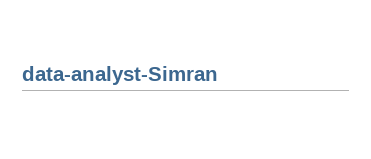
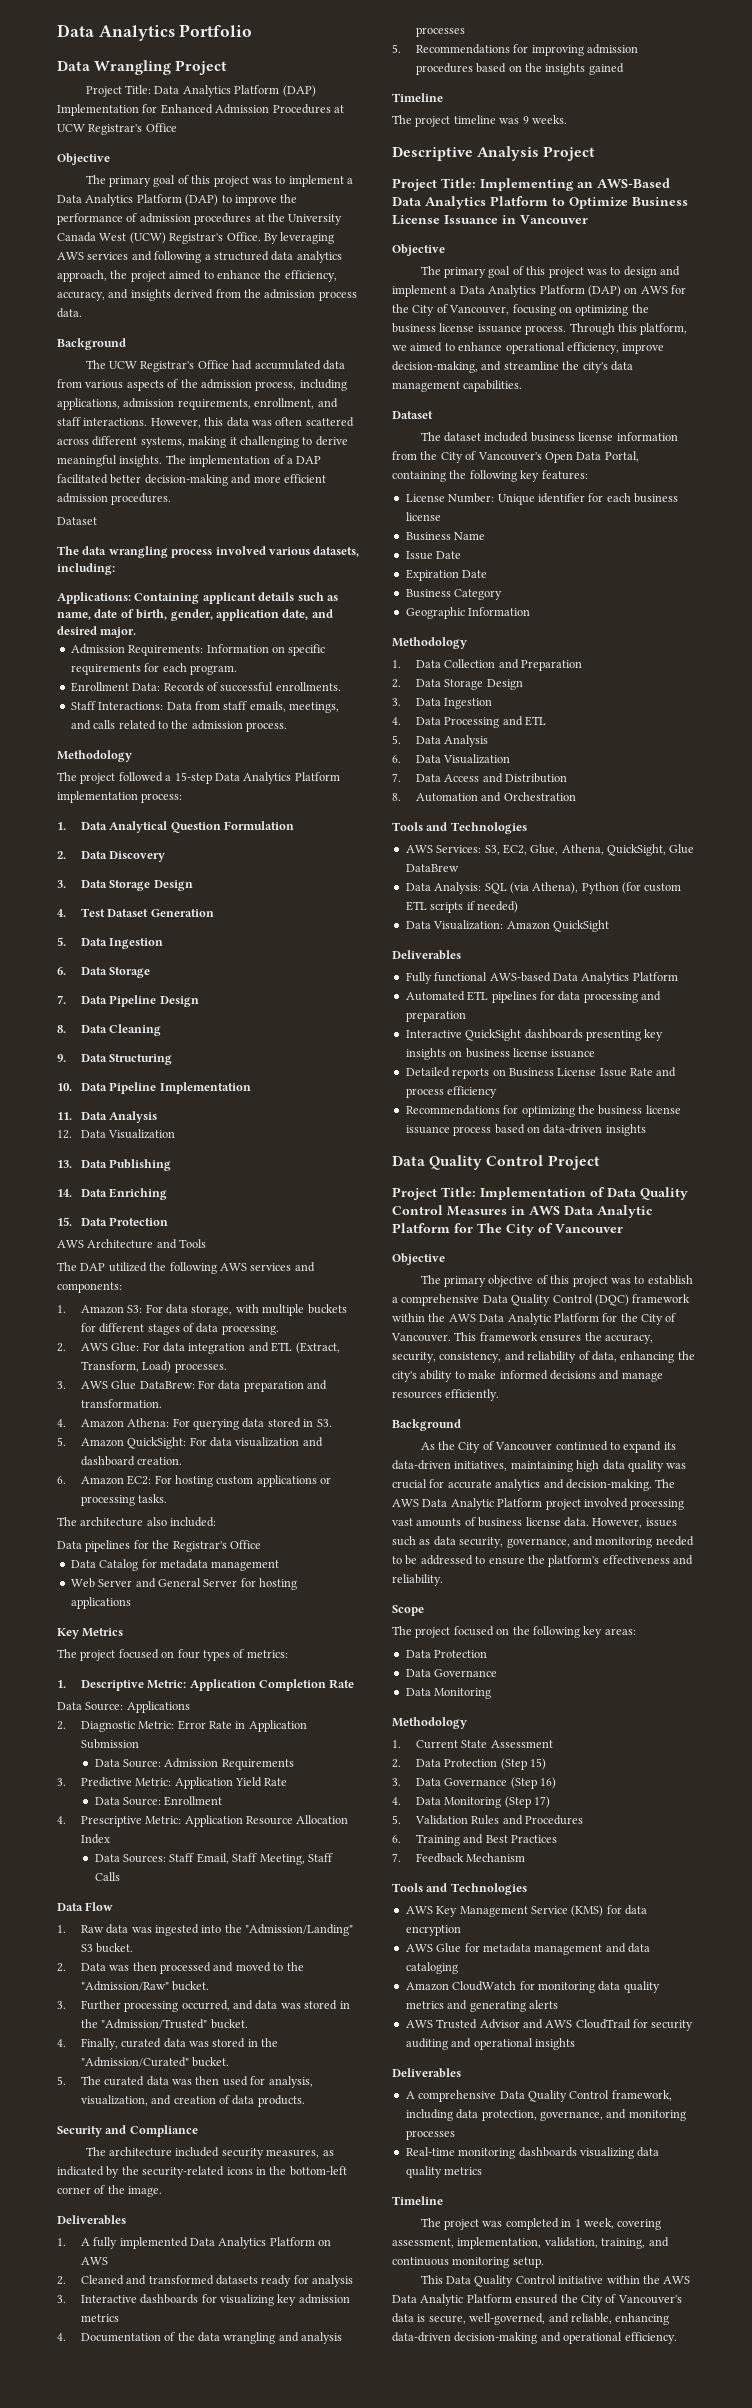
- data-analyst-Simran
+ Data Analytics Portfolio
+ Data Wrangling Project
+ Project Title: Data Analytics Platform (DAP) Implementation for Enhanced Admission Procedures at UCW Registrar's Office
+ Objective
+ The primary goal of this project was to implement a Data Analytics Platform (DAP) to improve the performance of admission procedures at the University Canada West (UCW) Registrar's Office. By leveraging AWS services and following a structured data analytics approach, the project aimed to enhance the efficiency, accuracy, and insights derived from the admission process data.
+ Background
+ The UCW Registrar's Office had accumulated data from various aspects of the admission process, including applications, admission requirements, enrollment, and staff interactions. However, this data was often scattered across different systems, making it challenging to derive meaningful insights. The implementation of a DAP facilitated better decision-making and more efficient admission procedures.
+ Dataset
+ The data wrangling process involved various datasets, including:
+ Applications: Containing applicant details such as name, date of birth, gender, application date, and desired major.
+ Admission Requirements: Information on specific requirements for each program.
+ Enrollment Data: Records of successful enrollments.
+ Staff Interactions: Data from staff emails, meetings, and calls related to the admission process.
+ Methodology
+ The project followed a 15-step Data Analytics Platform implementation process:
+ 1. Data Analytical Question Formulation
+ 2. Data Discovery
+ 3. Data Storage Design
+ 4. Test Dataset Generation
+ 5. Data Ingestion
+ 6. Data Storage
+ 7. Data Pipeline Design
+ 8. Data Cleaning
+ 9. Data Structuring
+ 10. Data Pipeline Implementation
+ 11. Data Analysis
+ 12. Data Visualization
+ 13. Data Publishing
+ 14. Data Enriching
+ 15. Data Protection
+ AWS Architecture and Tools
+ The DAP utilized the following AWS services and components:
+ 1. Amazon S3: For data storage, with multiple buckets for different stages of data processing.
+ 2. AWS Glue: For data integration and ETL (Extract, Transform, Load) processes.
+ 3. AWS Glue DataBrew: For data preparation and transformation.
+ 4. Amazon Athena: For querying data stored in S3.
+ 5. Amazon QuickSight: For data visualization and dashboard creation.
+ 6. Amazon EC2: For hosting custom applications or processing tasks.
+ The architecture also included:
+ Data pipelines for the Registrar's Office
+ Data Catalog for metadata management
+ Web Server and General Server for hosting applications
+ Key Metrics
+ The project focused on four types of metrics:
+ 1. Descriptive Metric: Application Completion Rate
+ Data Source: Applications
+ 2. Diagnostic Metric: Error Rate in Application Submission
+ Data Source: Admission Requirements
+ 3. Predictive Metric: Application Yield Rate
+ Data Source: Enrollment
+ 4. Prescriptive Metric: Application Resource Allocation Index
+ Data Sources: Staff Email, Staff Meeting, Staff Calls
+ Data Flow
+ 1. Raw data was ingested into the "Admission/Landing" S3 bucket.
+ 2. Data was then processed and moved to the "Admission/Raw" bucket.
+ 3. Further processing occurred, and data was stored in the "Admission/Trusted" bucket.
+ 4. Finally, curated data was stored in the "Admission/Curated" bucket.
+ 5. The curated data was then used for analysis, visualization, and creation of data products.
+ Security and Compliance
+ The architecture included security measures, as indicated by the security-related icons in the bottom-left corner of the image.
+ Deliverables
+ 1. A fully implemented Data Analytics Platform on AWS
+ 2. Cleaned and transformed datasets ready for analysis
+ 3. Interactive dashboards for visualizing key admission metrics
+ 4. Documentation of the data wrangling and analysis processes
+ 5. Recommendations for improving admission procedures based on the insights gained
+ Timeline
+ The project timeline was 9 weeks.
+ Descriptive Analysis Project
+ Project Title: Implementing an AWS-Based Data Analytics Platform to Optimize Business License Issuance in Vancouver
+ Objective
+ The primary goal of this project was to design and implement a Data Analytics Platform (DAP) on AWS for the City of Vancouver, focusing on optimizing the business license issuance process. Through this platform, we aimed to enhance operational efficiency, improve decision-making, and streamline the city's data management capabilities.
+ Dataset
+ The dataset included business license information from the City of Vancouver's Open Data Portal, containing the following key features:
+ License Number: Unique identifier for each business license
+ Business Name
+ Issue Date
+ Expiration Date
+ Business Category
+ Geographic Information
+ Methodology
+ 1. Data Collection and Preparation
+ 2. Data Storage Design
+ 3. Data Ingestion
+ 4. Data Processing and ETL
+ 5. Data Analysis
+ 6. Data Visualization
+ 7. Data Access and Distribution
+ 8. Automation and Orchestration
+ Tools and Technologies
+ AWS Services: S3, EC2, Glue, Athena, QuickSight, Glue DataBrew
+ Data Analysis: SQL (via Athena), Python (for custom ETL scripts if needed)
+ Data Visualization: Amazon QuickSight
+ Deliverables
+ Fully functional AWS-based Data Analytics Platform
+ Automated ETL pipelines for data processing and preparation
+ Interactive QuickSight dashboards presenting key insights on business license issuance
+ Detailed reports on Business License Issue Rate and process efficiency
+ Recommendations for optimizing the business license issuance process based on data-driven insights
+ Data Quality Control Project
+ Project Title: Implementation of Data Quality Control Measures in AWS Data Analytic Platform for The City of Vancouver
+ Objective
+ The primary objective of this project was to establish a comprehensive Data Quality Control (DQC) framework within the AWS Data Analytic Platform for the City of Vancouver. This framework ensures the accuracy, security, consistency, and reliability of data, enhancing the city's ability to make informed decisions and manage resources efficiently.
+ Background
+ As the City of Vancouver continued to expand its data-driven initiatives, maintaining high data quality was crucial for accurate analytics and decision-making. The AWS Data Analytic Platform project involved processing vast amounts of business license data. However, issues such as data security, governance, and monitoring needed to be addressed to ensure the platform's effectiveness and reliability.
+ Scope
+ The project focused on the following key areas:
+ Data Protection
+ Data Governance
+ Data Monitoring
+ Methodology
+ 1. Current State Assessment
+ 2. Data Protection (Step 15)
+ 3. Data Governance (Step 16)
+ 4. Data Monitoring (Step 17)
+ 5. Validation Rules and Procedures
+ 6. Training and Best Practices
+ 7. Feedback Mechanism
+ Tools and Technologies
+ AWS Key Management Service (KMS) for data encryption
+ AWS Glue for metadata management and data cataloging
+ Amazon CloudWatch for monitoring data quality metrics and generating alerts
+ AWS Trusted Advisor and AWS CloudTrail for security auditing and operational insights
+ Deliverables
+ A comprehensive Data Quality Control framework, including data protection, governance, and monitoring processes
+ Real-time monitoring dashboards visualizing data quality metrics
+ Timeline
+ The project was completed in 1 week, covering assessment, implementation, validation, training, and continuous monitoring setup.
+ This Data Quality Control initiative within the AWS Data Analytic Platform ensured the City of Vancouver's data is secure, well-governed, and reliable, enhancing data-driven decision-making and operational efficiency.

